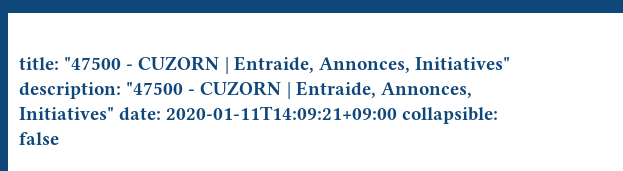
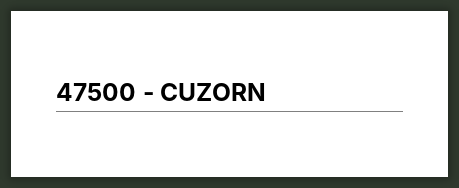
- title: "47500 - CUZORN | Entraide, Annonces, Initiatives" description: "47500 - CUZORN | Entraide, Annonces, Initiatives" date: 2020-01-11T14:09:21+09:00 collapsible: false
+ 47500 - CUZORN

